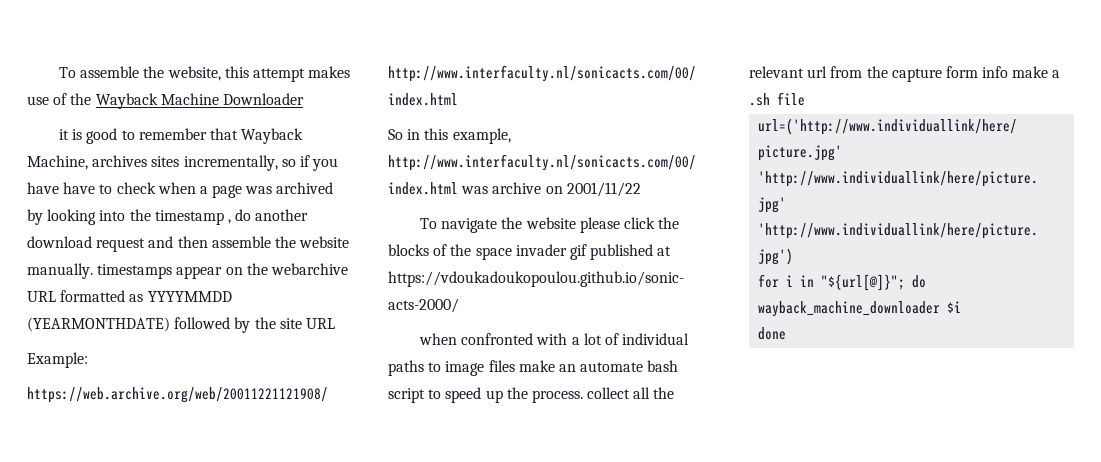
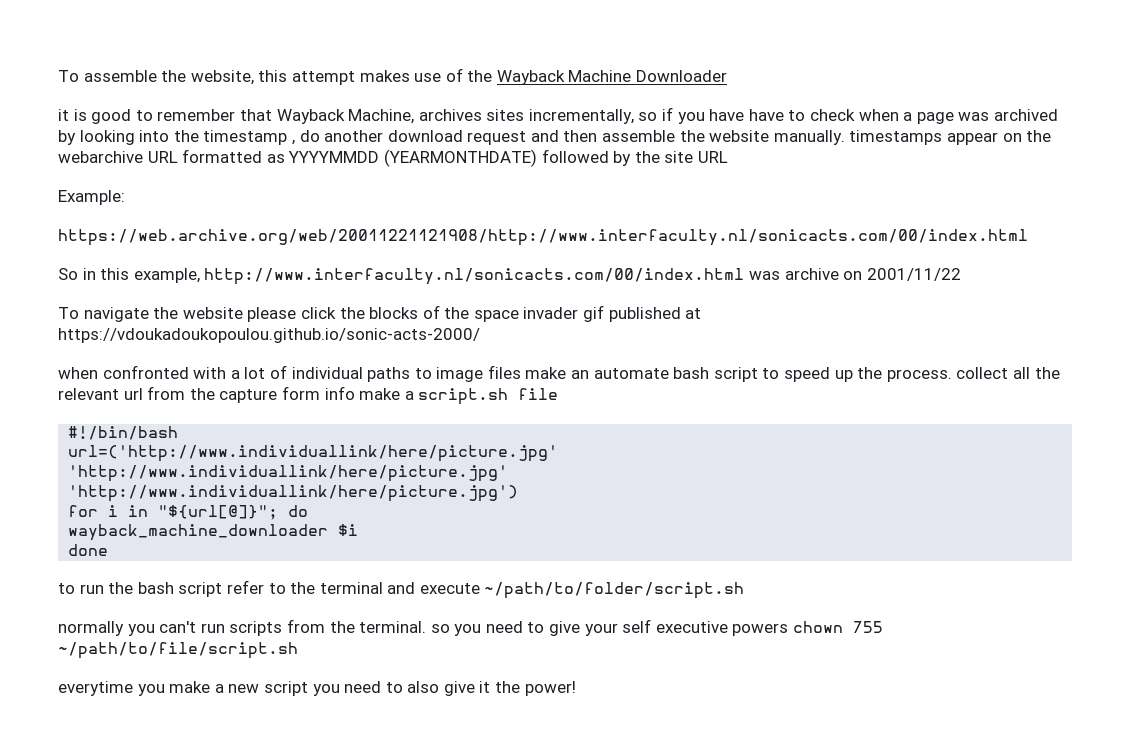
- when confronted with a lot of individual paths to image files make an automate bash script to speed up the process. collect all the relevant url from the capture form info make a .sh file
+ when confronted with a lot of individual paths to image files make an automate bash script to speed up the process. collect all the relevant url from the capture form info make a script.sh file
+ #!/bin/bash
+ to run the bash script refer to the terminal and execute ~/path/to/folder/script.sh
+ normally you can't run scripts from the terminal. so you need to give your self executive powers chown 755 ~/path/to/file/script.sh
+ everytime you make a new script you need to also give it the power!

